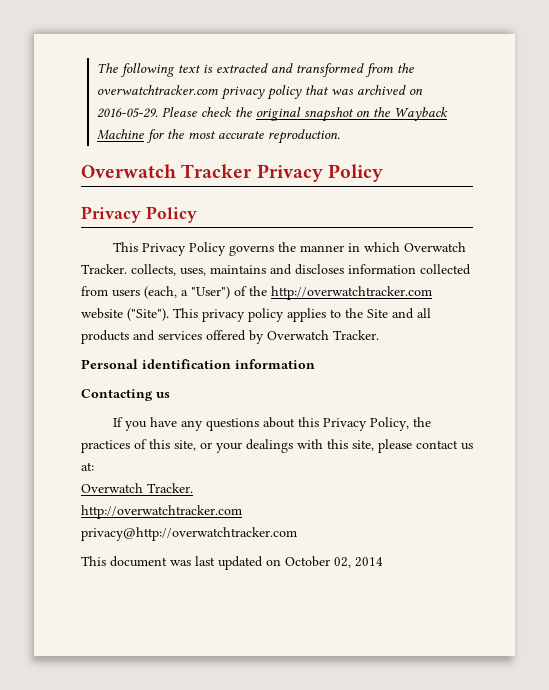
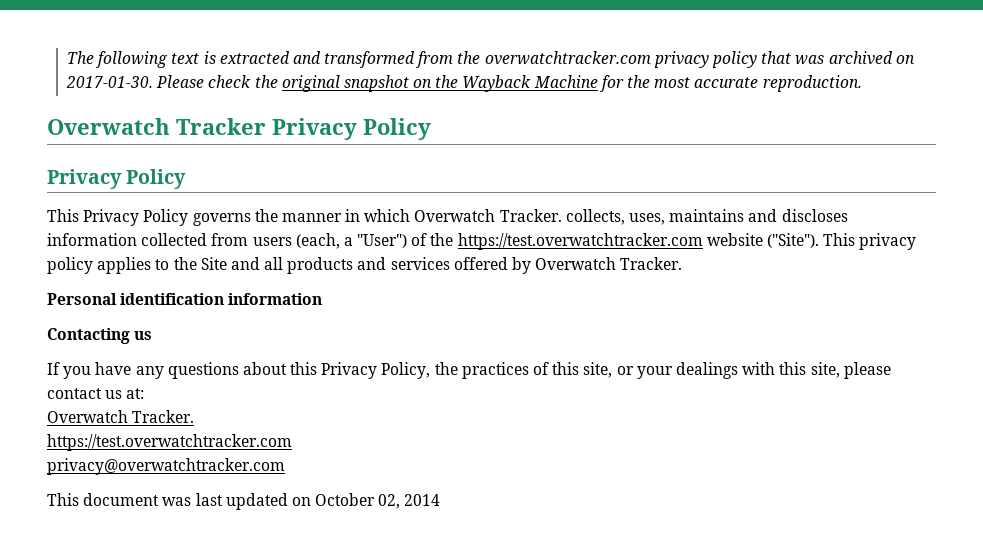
- The following text is extracted and transformed from the overwatchtracker.com privacy policy that was archived on 2016-05-29.
+ The following text is extracted and transformed from the overwatchtracker.com privacy policy that was archived on 2017-01-30.
- This Privacy Policy governs the manner in which Overwatch Tracker. collects, uses, maintains and discloses information collected from users (each, a "User") of the http://overwatchtracker.com website ("Site").
+ This Privacy Policy governs the manner in which Overwatch Tracker. collects, uses, maintains and discloses information collected from users (each, a "User") of the https://test.overwatchtracker.com website ("Site").
  If you have any questions about this Privacy Policy, the practices of this site, or your dealings with this site, please contact us at:
  Overwatch Tracker.
- http://overwatchtracker.com
- privacy@http://overwatchtracker.com
+ https://test.overwatchtracker.com
+ privacy@overwatchtracker.com

